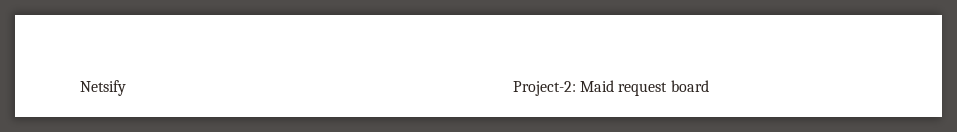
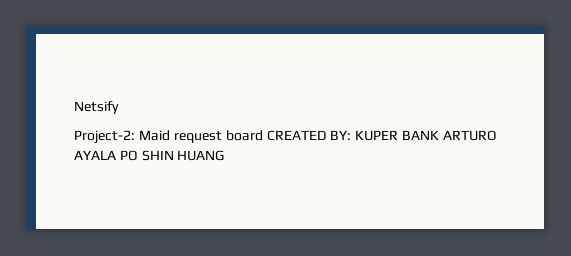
- Project-2: Maid request board
+ Project-2: Maid request board CREATED BY: KUPER BANK ARTURO AYALA PO SHIN HUANG

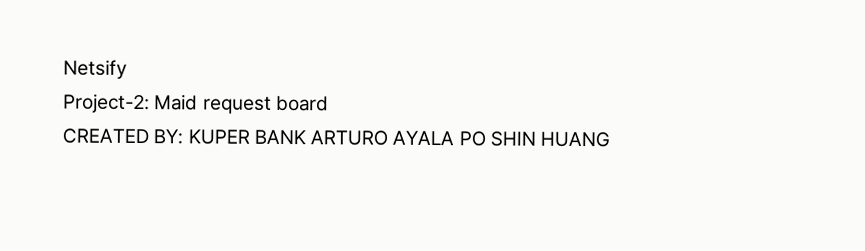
- Project-2: Maid request board CREATED BY: KUPER BANK ARTURO AYALA PO SHIN HUANG
+ Project-2: Maid request board
+ CREATED BY: KUPER BANK ARTURO AYALA PO SHIN HUANG

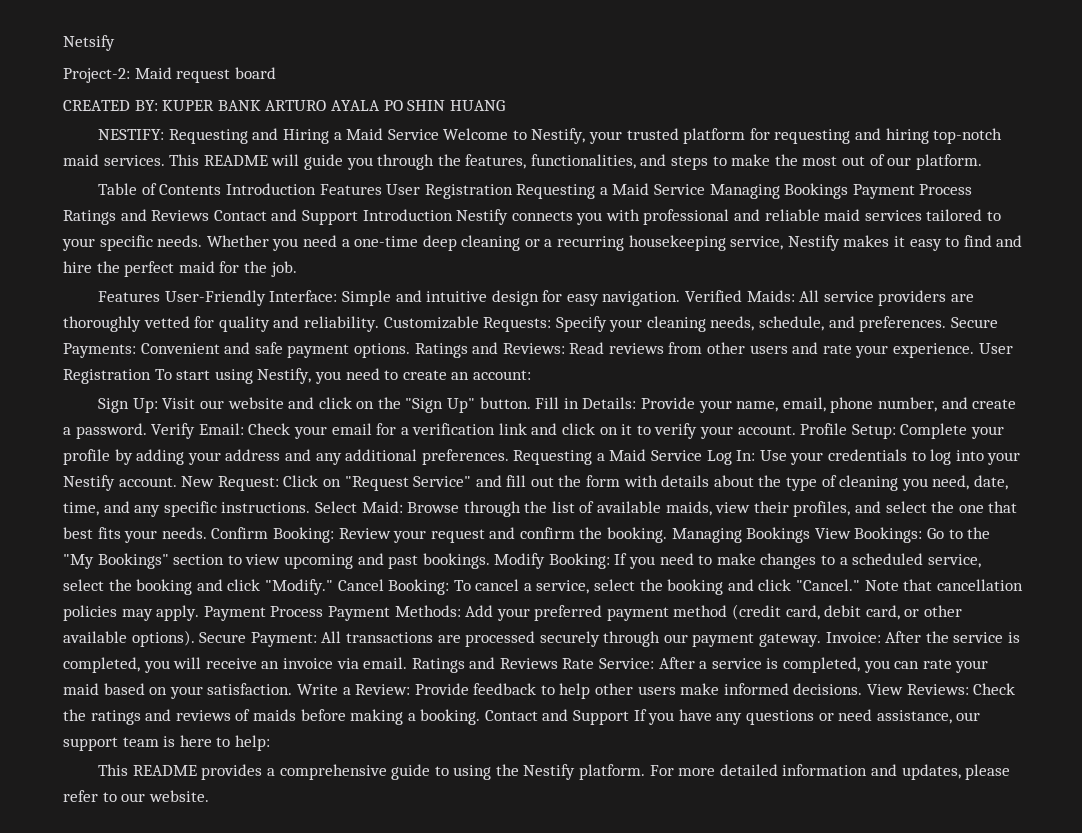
+ NESTIFY: Requesting and Hiring a Maid Service Welcome to Nestify, your trusted platform for requesting and hiring top-notch maid services. This README will guide you through the features, functionalities, and steps to make the most out of our platform.
+ Table of Contents Introduction Features User Registration Requesting a Maid Service Managing Bookings Payment Process Ratings and Reviews Contact and Support Introduction Nestify connects you with professional and reliable maid services tailored to your specific needs. Whether you need a one-time deep cleaning or a recurring housekeeping service, Nestify makes it easy to find and hire the perfect maid for the job.
+ Features User-Friendly Interface: Simple and intuitive design for easy navigation. Verified Maids: All service providers are thoroughly vetted for quality and reliability. Customizable Requests: Specify your cleaning needs, schedule, and preferences. Secure Payments: Convenient and safe payment options. Ratings and Reviews: Read reviews from other users and rate your experience. User Registration To start using Nestify, you need to create an account:
+ Sign Up: Visit our website and click on the "Sign Up" button. Fill in Details: Provide your name, email, phone number, and create a password. Verify Email: Check your email for a verification link and click on it to verify your account. Profile Setup: Complete your profile by adding your address and any additional preferences. Requesting a Maid Service Log In: Use your credentials to log into your Nestify account. New Request: Click on "Request Service" and fill out the form with details about the type of cleaning you need, date, time, and any specific instructions. Select Maid: Browse through the list of available maids, view their profiles, and select the one that best fits your needs. Confirm Booking: Review your request and confirm the booking. Managing Bookings View Bookings: Go to the "My Bookings" section to view upcoming and past bookings. Modify Booking: If you need to make changes to a scheduled service, select the booking and click "Modify." Cancel Booking: To cancel a service, select the booking and click "Cancel." Note that cancellation policies may apply. Payment Process Payment Methods: Add your preferred payment method (credit card, debit card, or other available options). Secure Payment: All transactions are processed securely through our payment gateway. Invoice: After the service is completed, you will receive an invoice via email. Ratings and Reviews Rate Service: After a service is completed, you can rate your maid based on your satisfaction. Write a Review: Provide feedback to help other users make informed decisions. View Reviews: Check the ratings and reviews of maids before making a booking. Contact and Support If you have any questions or need assistance, our support team is here to help:
+ This README provides a comprehensive guide to using the Nestify platform. For more detailed information and updates, please refer to our website.

